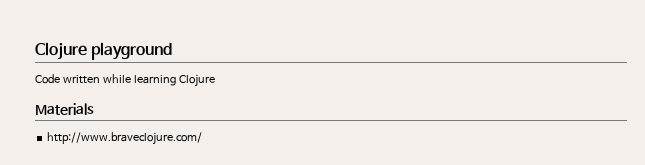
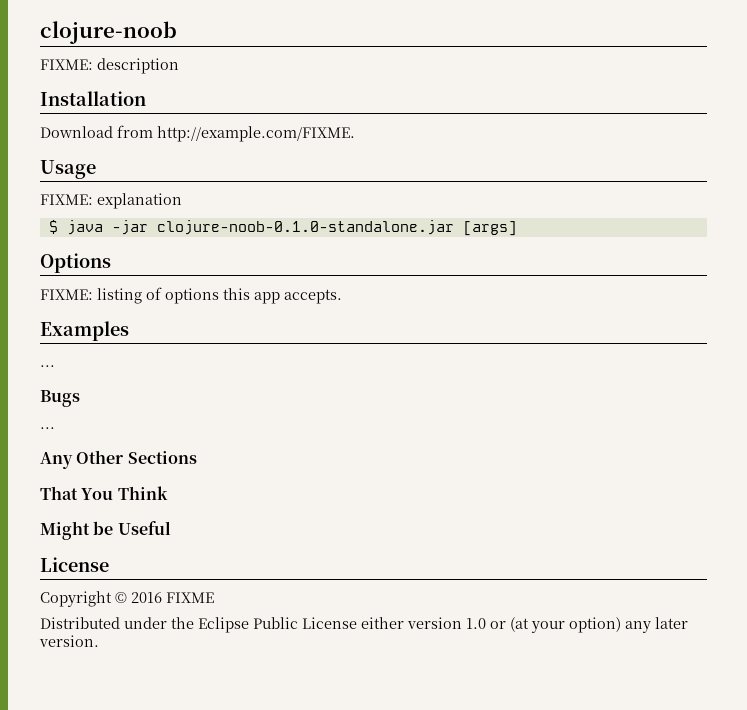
- Clojure playground
- Code written while learning Clojure
- Materials
- http://www.braveclojure.com/
+ clojure-noob
+ FIXME: description
+ Installation
+ Download from http://example.com/FIXME.
+ Usage
+ FIXME: explanation
+ $ java -jar clojure-noob-0.1.0-standalone.jar [args]
+ Options
+ FIXME: listing of options this app accepts.
+ Examples
+ ...
+ Bugs
+ ...
+ Any Other Sections
+ That You Think
+ Might be Useful
+ License
+ Copyright © 2016 FIXME
+ Distributed under the Eclipse Public License either version 1.0 or (at your option) any later version.

